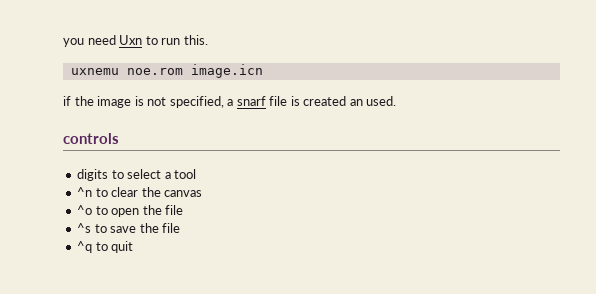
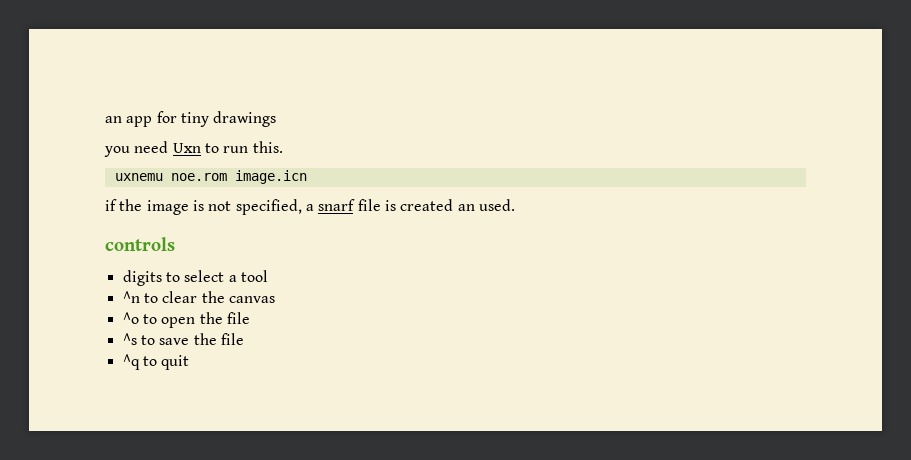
+ an app for tiny drawings

